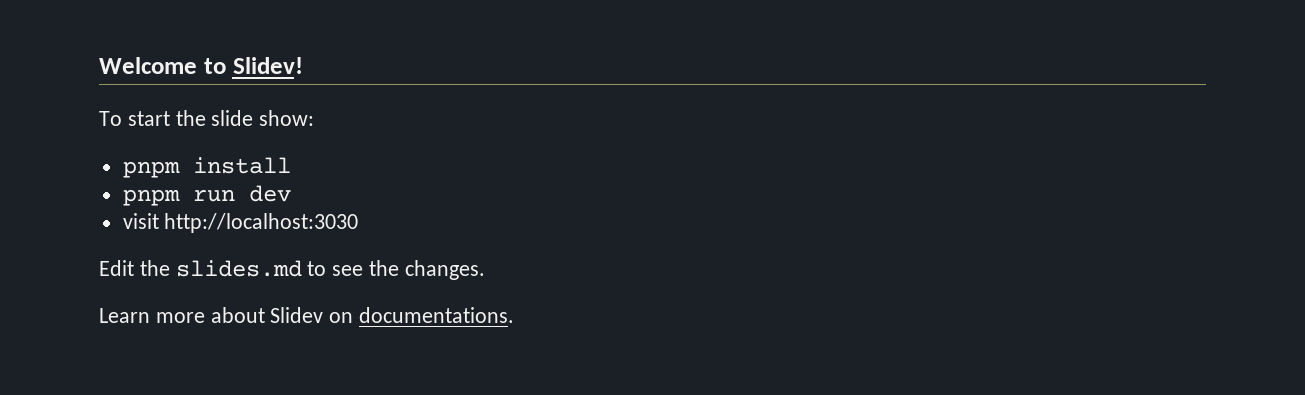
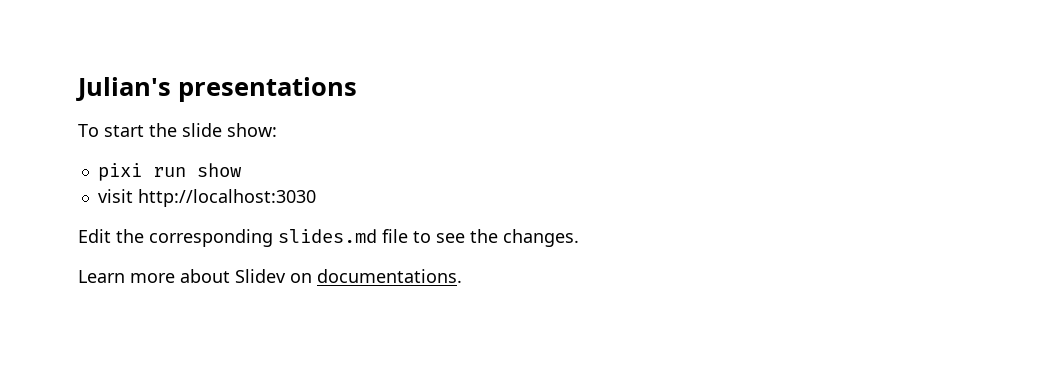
- Welcome to Slidev!
+ Julian's presentations
- pnpm install
- pnpm run dev
+ pixi run show
- Edit the slides.md to see the changes.
+ Edit the corresponding slides.md file to see the changes.

